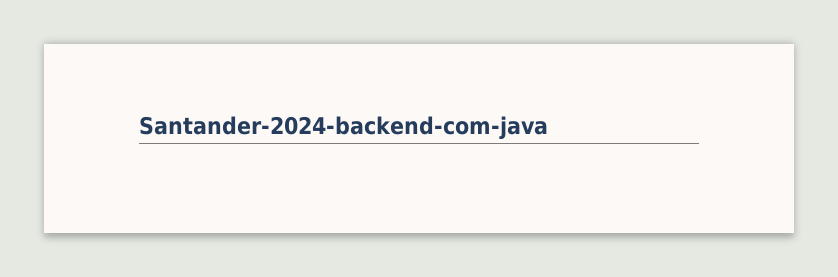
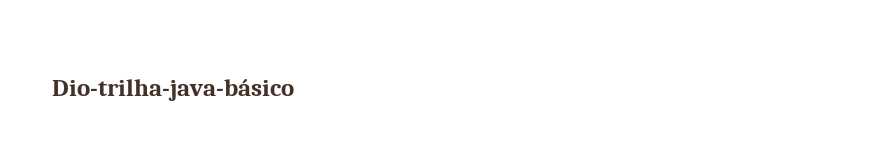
- Santander-2024-backend-com-java
+ Dio-trilha-java-básico

